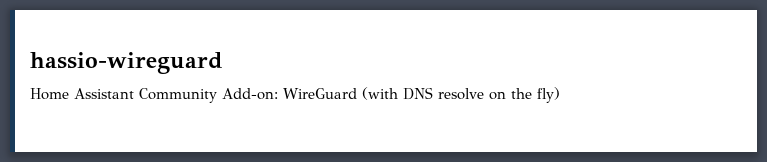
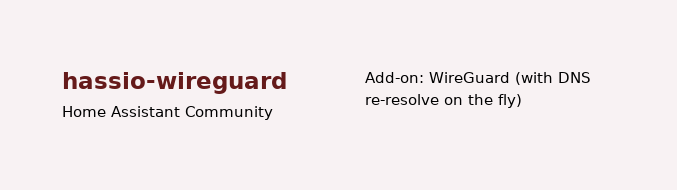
- Home Assistant Community Add-on: WireGuard (with DNS resolve on the fly)
+ Home Assistant Community Add-on: WireGuard (with DNS re-resolve on the fly)

